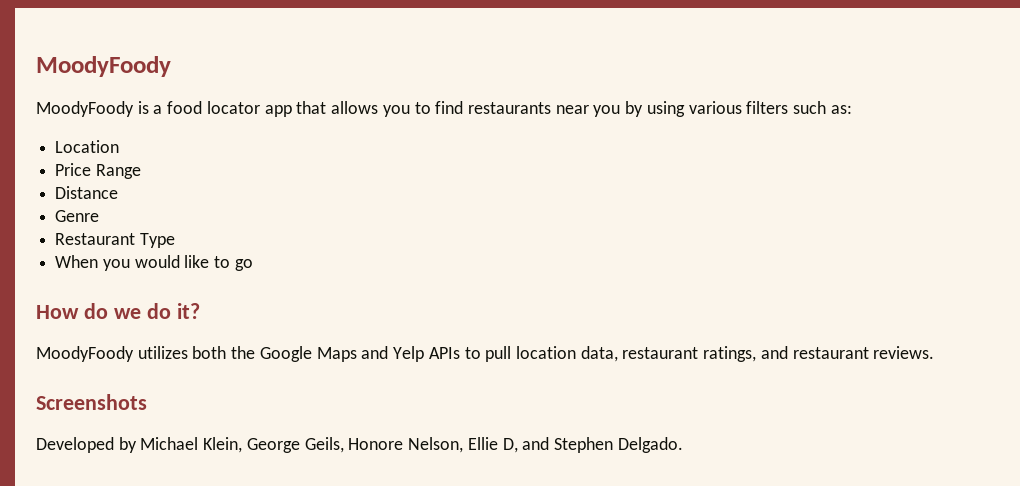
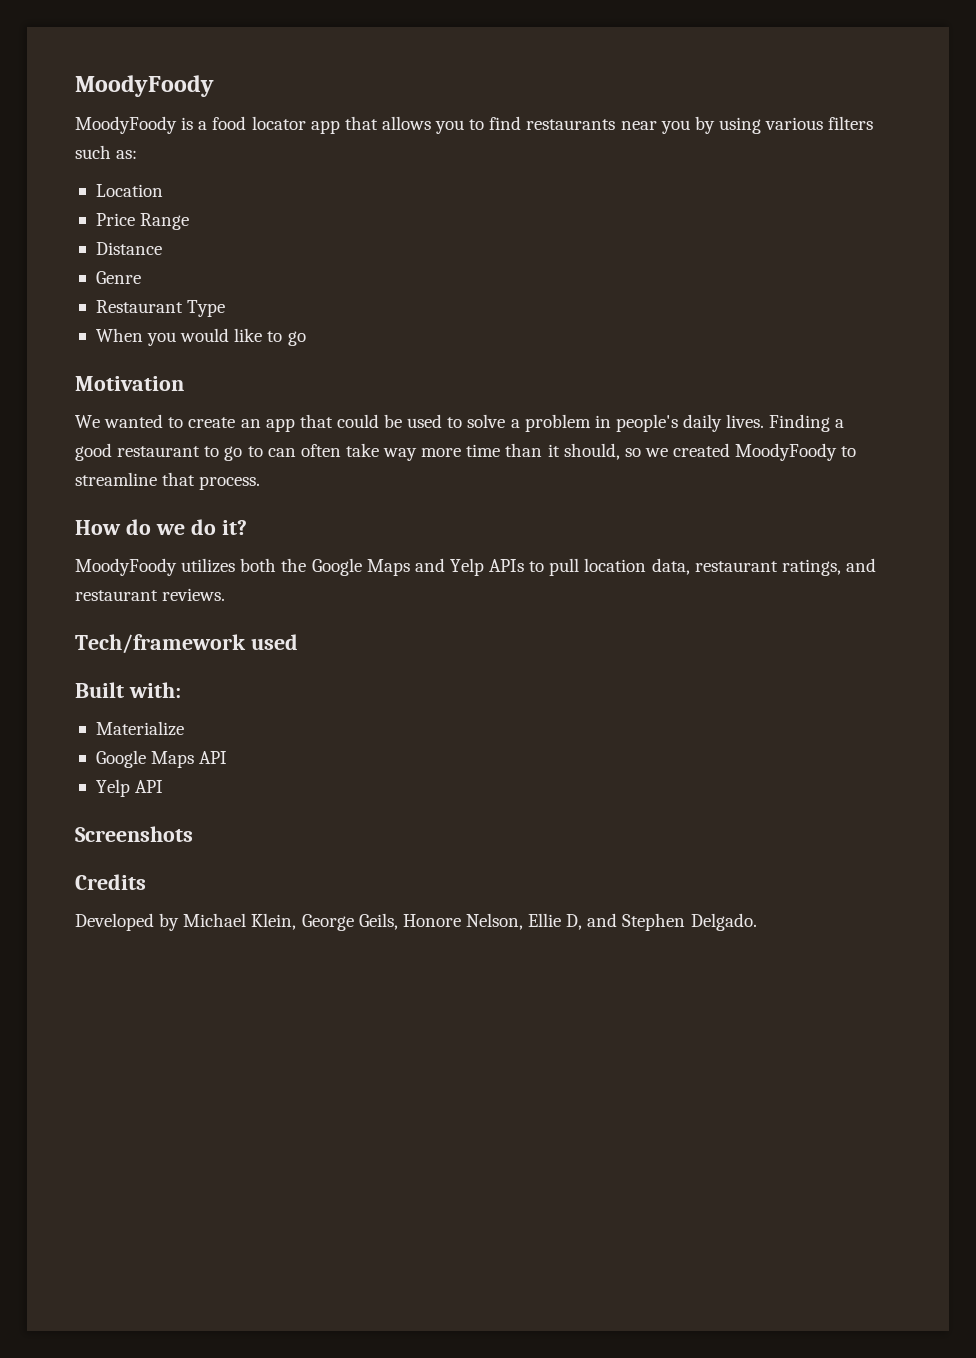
+ Motivation
+ We wanted to create an app that could be used to solve a problem in people's daily lives. Finding a good restaurant to go to can often take way more time than it should, so we created MoodyFoody to streamline that process.
+ Tech/framework used
+ Built with:
+ Materialize
+ Google Maps API
+ Yelp API
+ Credits

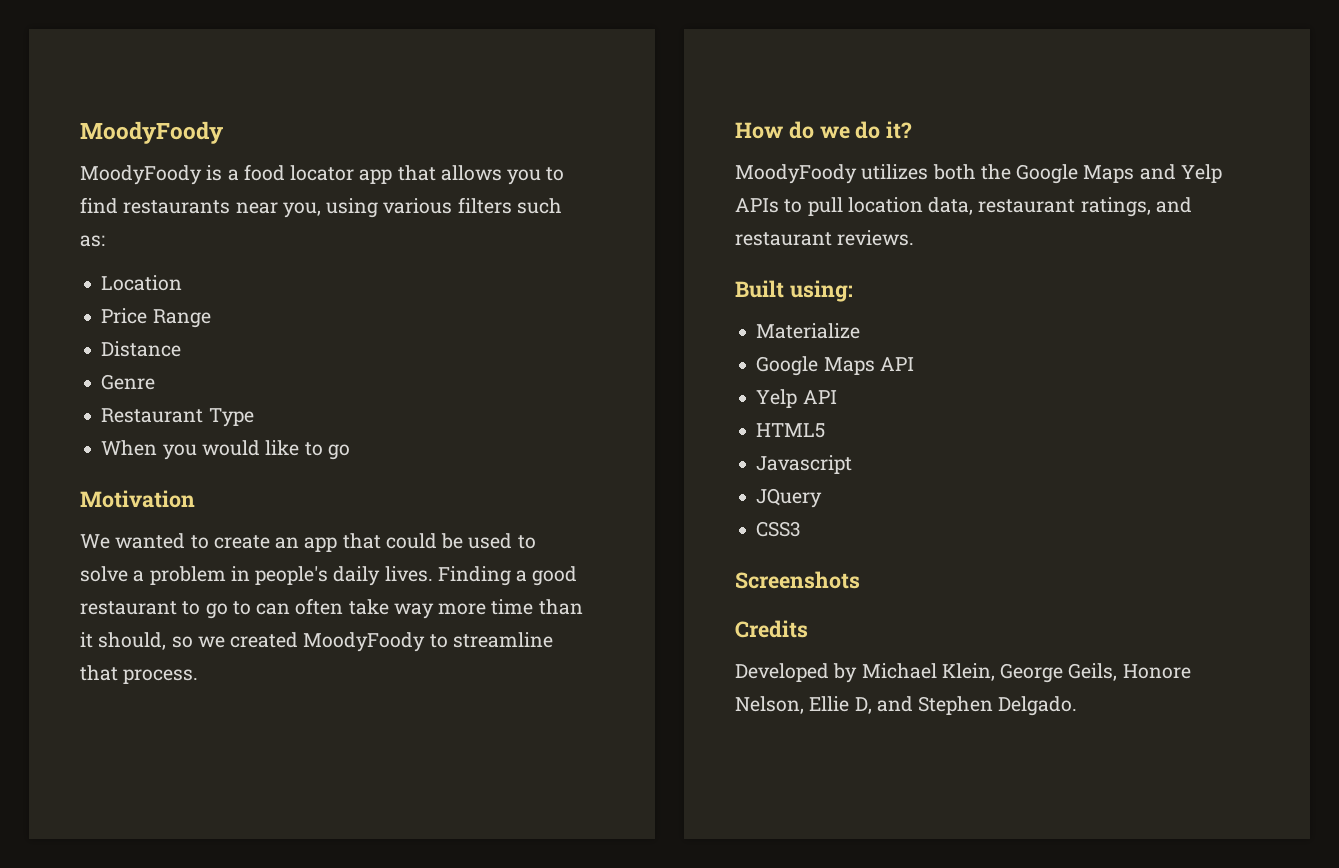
- MoodyFoody is a food locator app that allows you to find restaurants near you by using various filters such as:
+ MoodyFoody is a food locator app that allows you to find restaurants near you, using various filters such as:
- Tech/framework used
- Built with:
+ Built using:
+ HTML5
+ Javascript
+ JQuery
+ CSS3

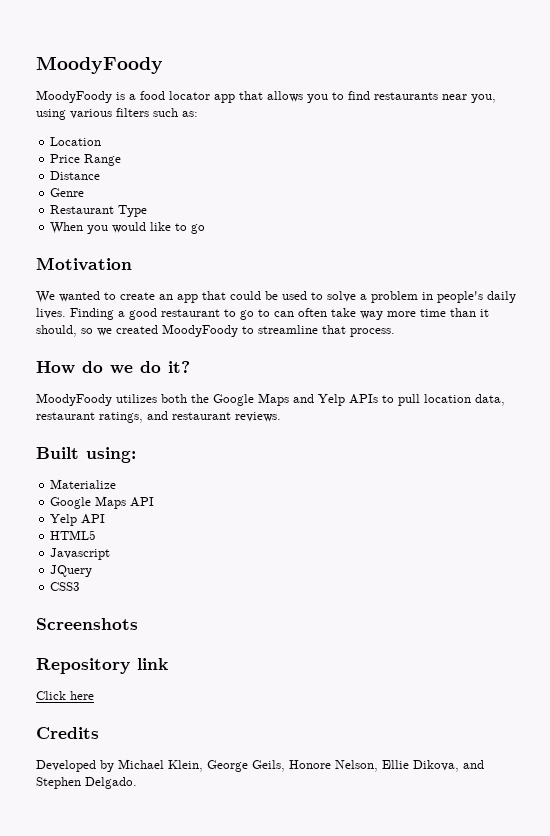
+ Repository link
+ Click here
- Developed by Michael Klein, George Geils, Honore Nelson, Ellie D, and Stephen Delgado.
+ Developed by Michael Klein, George Geils, Honore Nelson, Ellie Dikova, and Stephen Delgado.

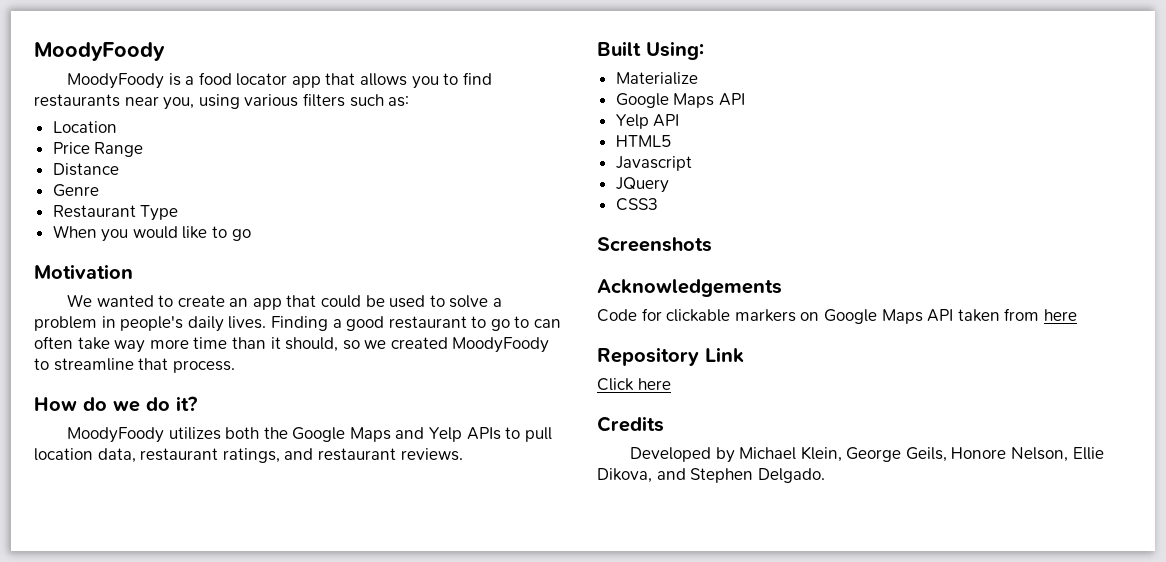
- Built using:
+ Built Using:
+ Acknowledgements
+ Code for clickable markers on Google Maps API taken from here
- Repository link
+ Repository Link

